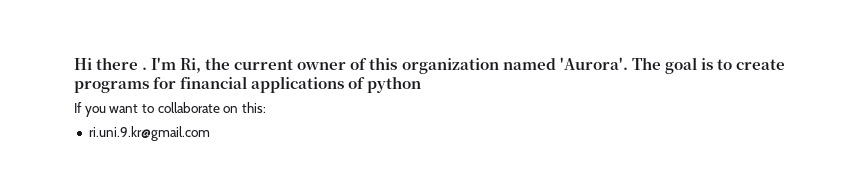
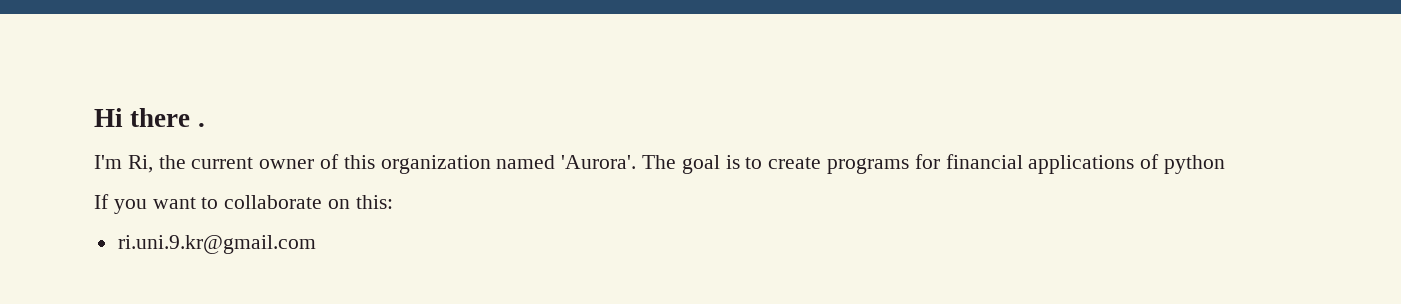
- Hi there . I'm Ri, the current owner of this organization named 'Aurora'.
+ Hi there .
+ I'm Ri, the current owner of this organization named 'Aurora'.

